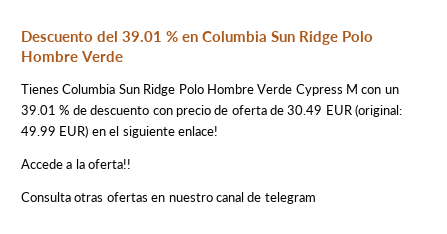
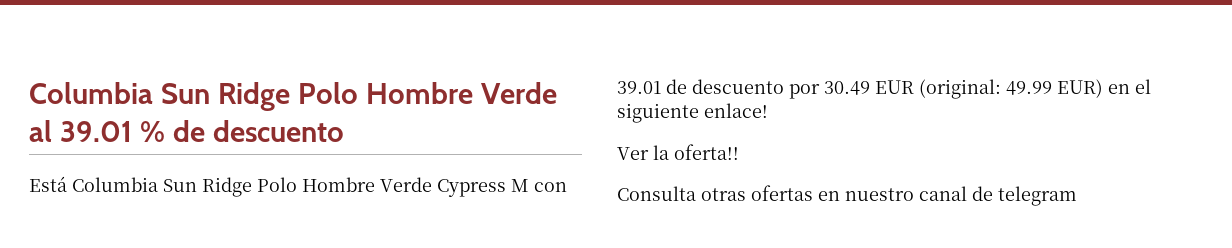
- Descuento del 39.01 % en Columbia Sun Ridge Polo Hombre Verde
- Tienes Columbia Sun Ridge Polo Hombre Verde Cypress M con un 39.01 % de descuento con precio de oferta de 30.49 EUR (original: 49.99 EUR) en el siguiente enlace!
+ Columbia Sun Ridge Polo Hombre Verde al 39.01 % de descuento
+ Está Columbia Sun Ridge Polo Hombre Verde Cypress M con 39.01 de descuento por 30.49 EUR (original: 49.99 EUR) en el siguiente enlace!
- Accede a la oferta!!
+ Ver la oferta!!

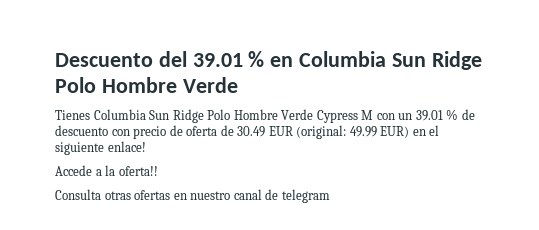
- Columbia Sun Ridge Polo Hombre Verde al 39.01 % de descuento
- Está Columbia Sun Ridge Polo Hombre Verde Cypress M con 39.01 de descuento por 30.49 EUR (original: 49.99 EUR) en el siguiente enlace!
+ Descuento del 39.01 % en Columbia Sun Ridge Polo Hombre Verde
+ Tienes Columbia Sun Ridge Polo Hombre Verde Cypress M con un 39.01 % de descuento con precio de oferta de 30.49 EUR (original: 49.99 EUR) en el siguiente enlace!
- Ver la oferta!!
+ Accede a la oferta!!

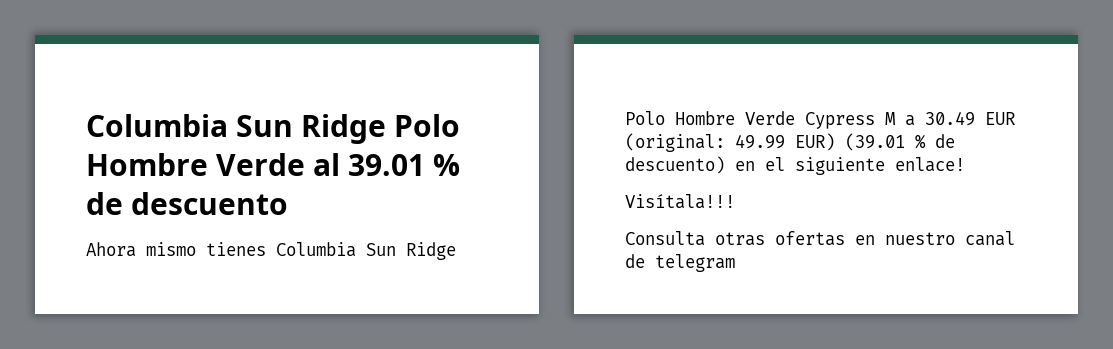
- Descuento del 39.01 % en Columbia Sun Ridge Polo Hombre Verde
- Tienes Columbia Sun Ridge Polo Hombre Verde Cypress M con un 39.01 % de descuento con precio de oferta de 30.49 EUR (original: 49.99 EUR) en el siguiente enlace!
+ Columbia Sun Ridge Polo Hombre Verde al 39.01 % de descuento
+ Ahora mismo tienes Columbia Sun Ridge Polo Hombre Verde Cypress M a 30.49 EUR (original: 49.99 EUR) (39.01 % de descuento) en el siguiente enlace!
- Accede a la oferta!!
+ Visítala!!!

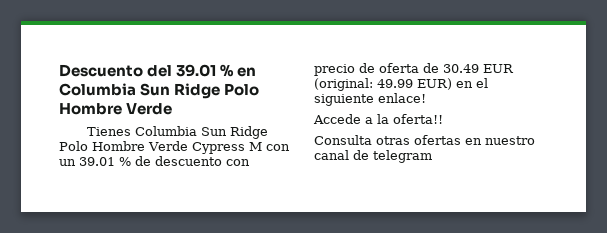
- Columbia Sun Ridge Polo Hombre Verde al 39.01 % de descuento
- Ahora mismo tienes Columbia Sun Ridge Polo Hombre Verde Cypress M a 30.49 EUR (original: 49.99 EUR) (39.01 % de descuento) en el siguiente enlace!
+ Descuento del 39.01 % en Columbia Sun Ridge Polo Hombre Verde
+ Tienes Columbia Sun Ridge Polo Hombre Verde Cypress M con un 39.01 % de descuento con precio de oferta de 30.49 EUR (original: 49.99 EUR) en el siguiente enlace!
- Visítala!!!
+ Accede a la oferta!!

